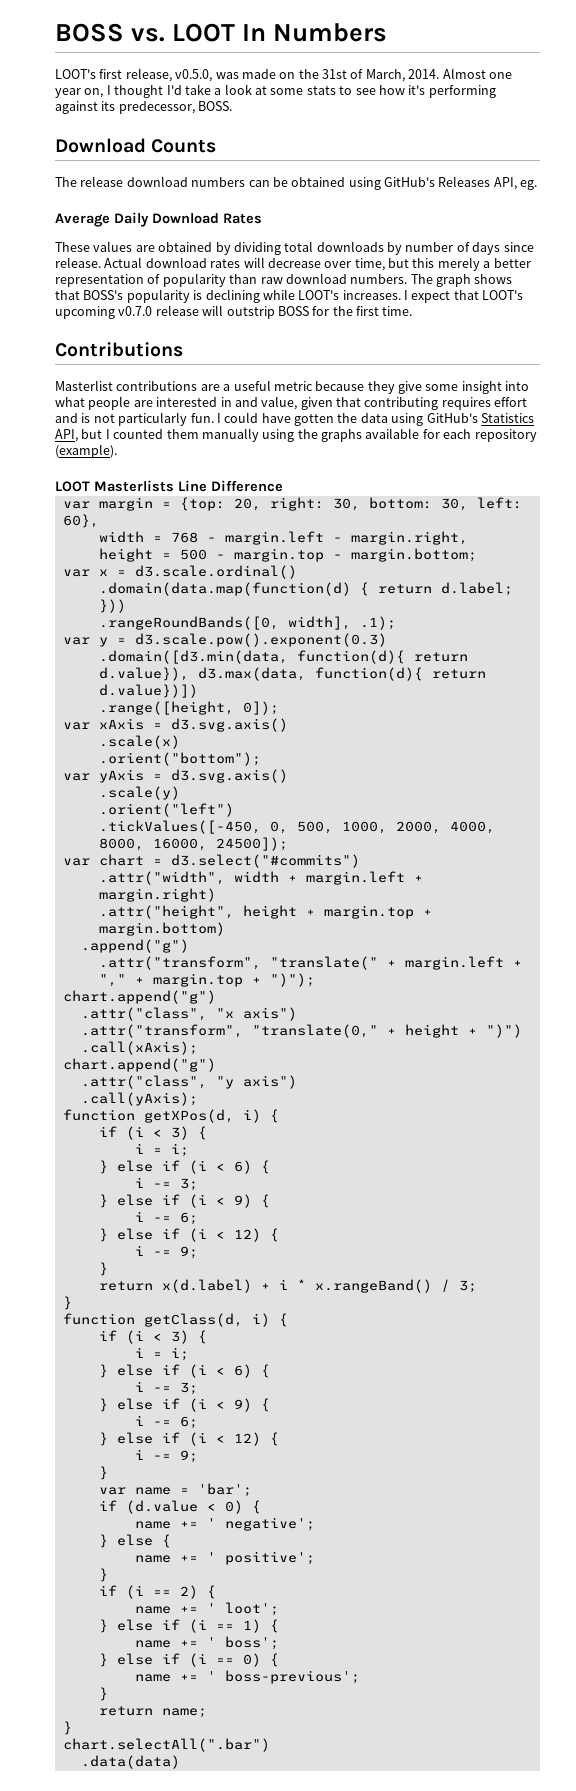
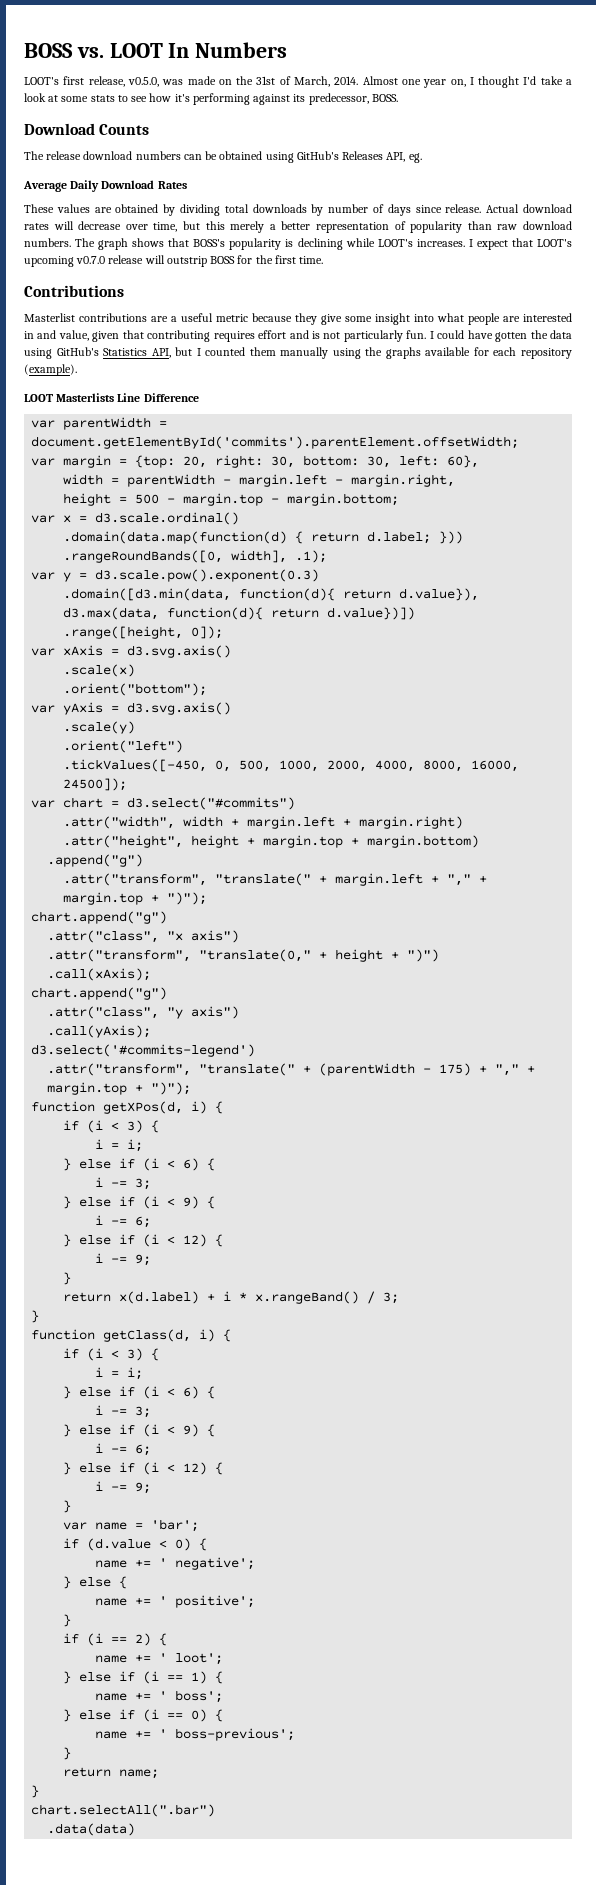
+ var parentWidth = document.getElementById('commits').parentElement.offsetWidth;
- width = 768 - margin.left - margin.right,
+ width = parentWidth - margin.left - margin.right,
+ d3.select('#commits-legend')
+ .attr("transform", "translate(" + (parentWidth - 175) + "," + margin.top + ")");

